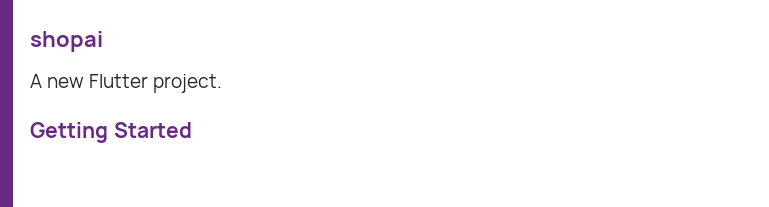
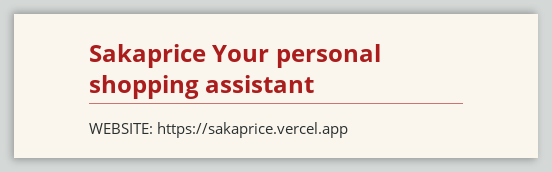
- shopai
- A new Flutter project.
- Getting Started
+ Sakaprice Your personal shopping assistant
+ WEBSITE: https://sakaprice.vercel.app

